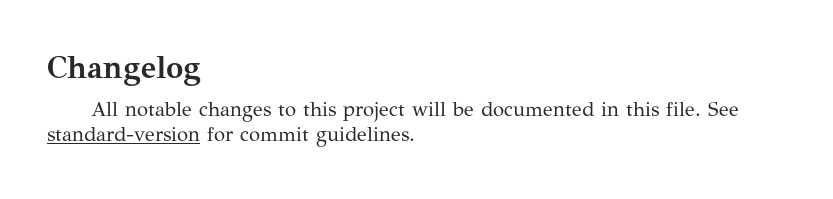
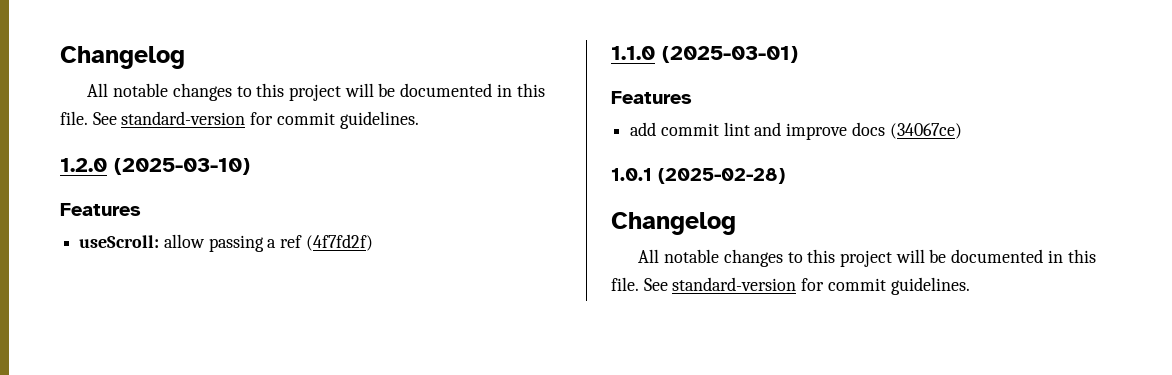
+ 1.2.0 (2025-03-10)
+ Features
+ useScroll: allow passing a ref (4f7fd2f)
+ 1.1.0 (2025-03-01)
+ Features
+ add commit lint and improve docs (34067ce)
+ 1.0.1 (2025-02-28)
+ Changelog
+ All notable changes to this project will be documented in this file. See standard-version for commit guidelines.

